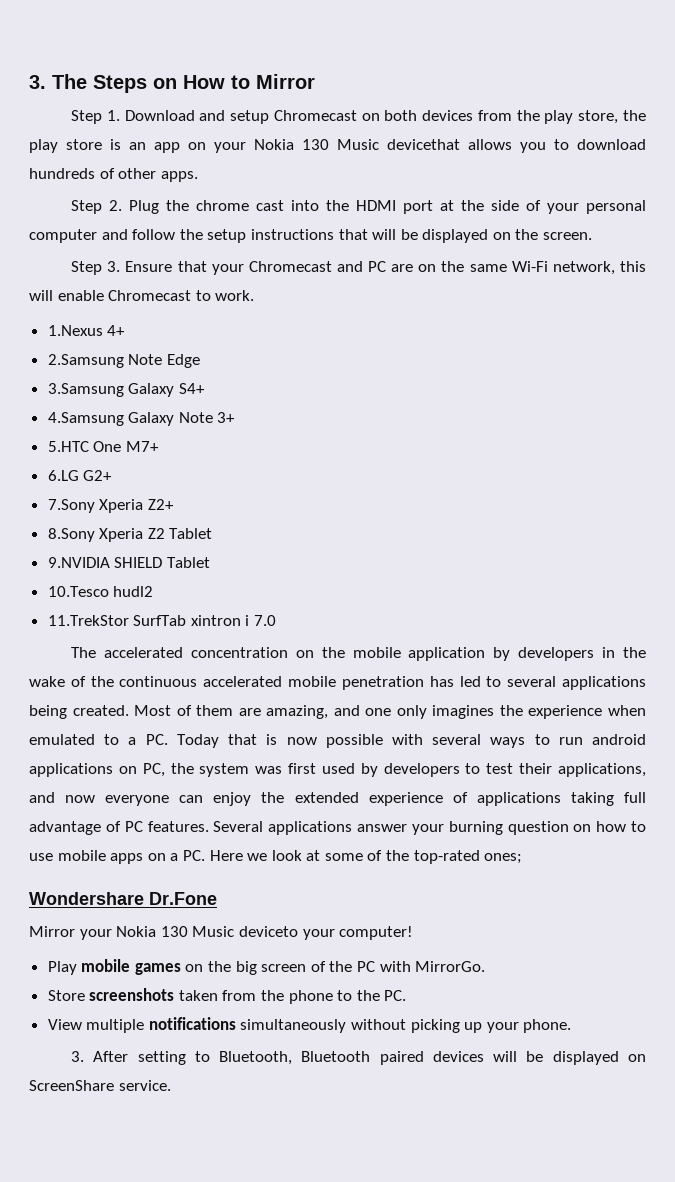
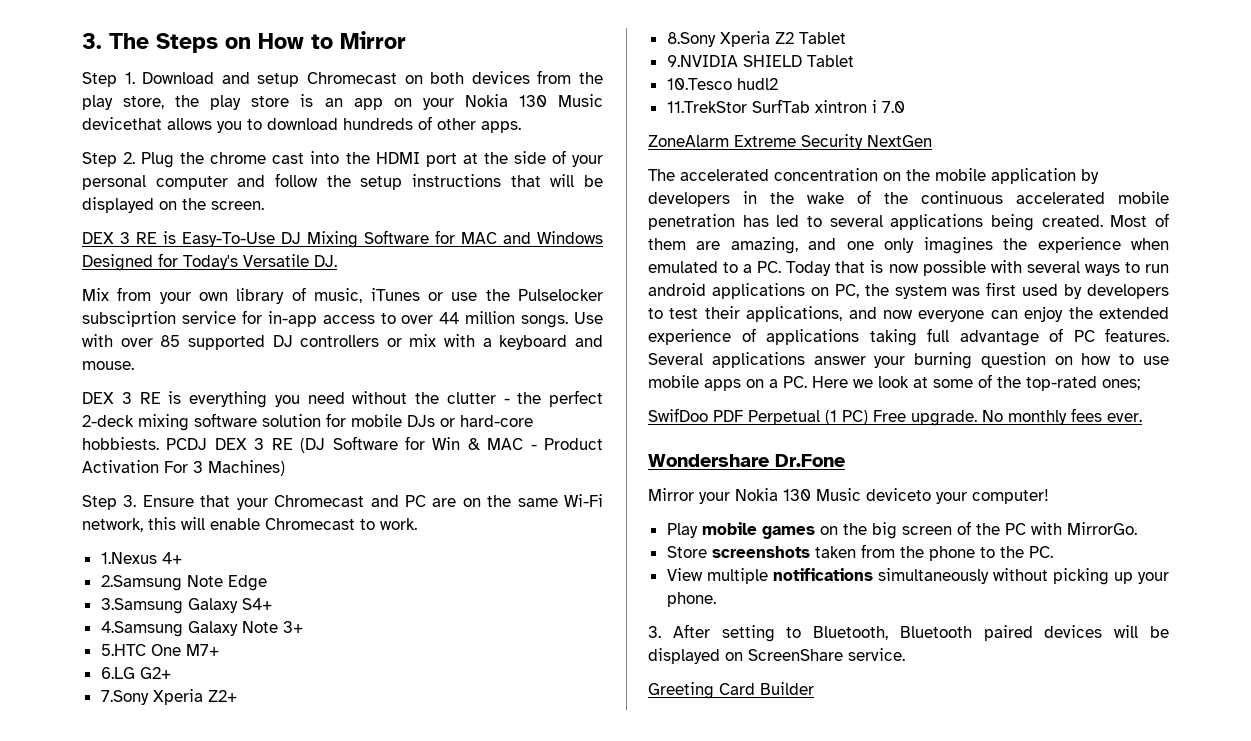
+ DEX 3 RE is Easy-To-Use DJ Mixing Software for MAC and Windows Designed for Today's Versatile DJ.
+ Mix from your own library of music, iTunes or use the Pulselocker subsciprtion service for in-app access to over 44 million songs. Use with over 85 supported DJ controllers or mix with a keyboard and mouse.
+ DEX 3 RE is everything you need without the clutter - the perfect 2-deck mixing software solution for mobile DJs or hard-core hobbiests. PCDJ DEX 3 RE (DJ Software for Win & MAC - Product Activation For 3 Machines)
+ ZoneAlarm Extreme Security NextGen
+ SwifDoo PDF Perpetual (1 PC) Free upgrade. No monthly fees ever.
+ Greeting Card Builder

